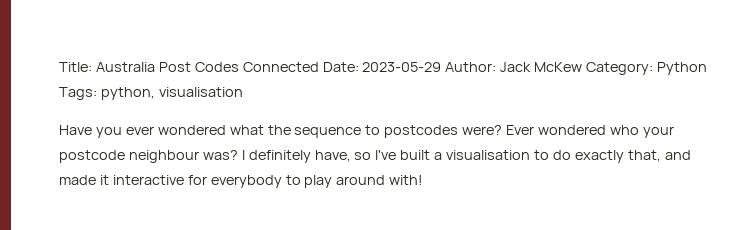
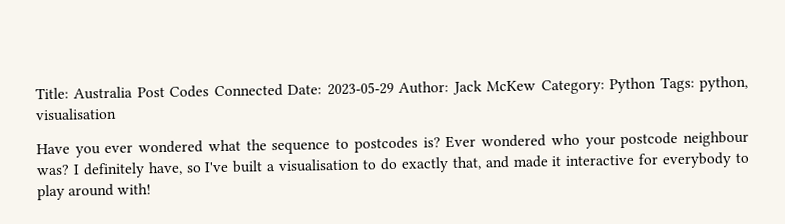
- Have you ever wondered what the sequence to postcodes were?
+ Have you ever wondered what the sequence to postcodes is?

